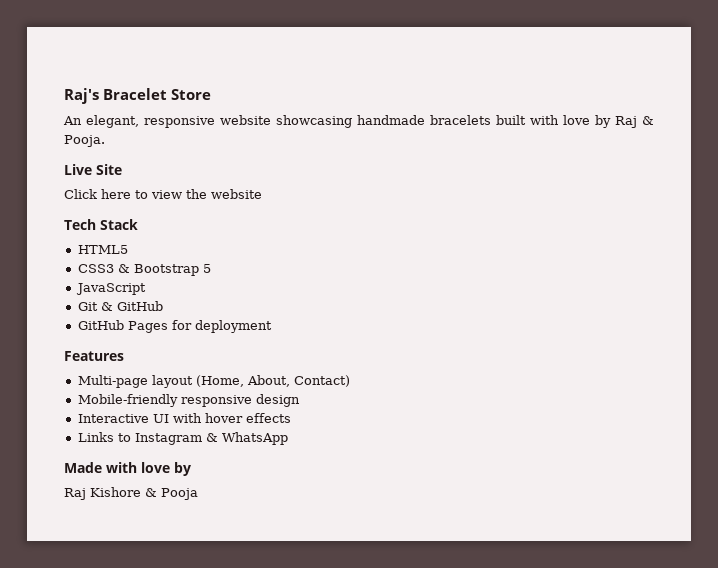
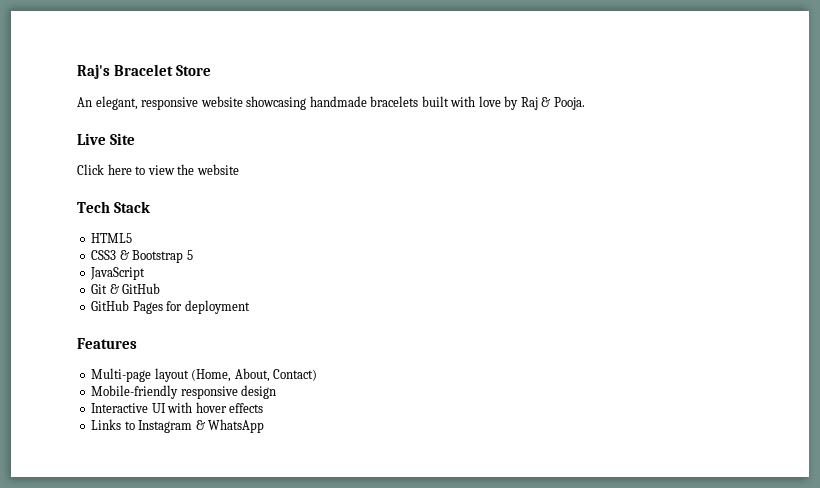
- Made with love by
- Raj Kishore & Pooja

